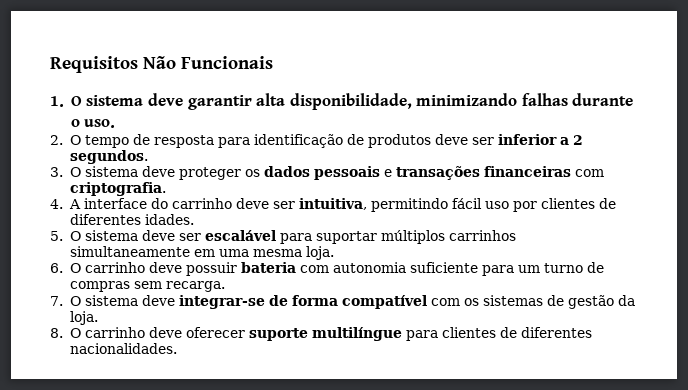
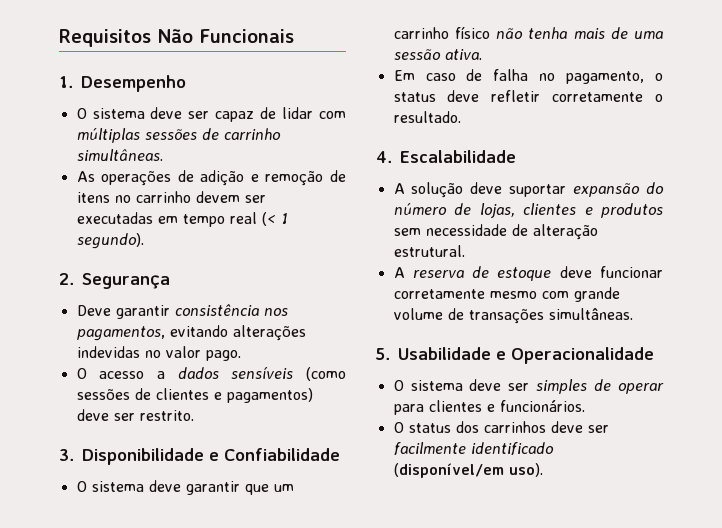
- 1. O sistema deve garantir alta disponibilidade, minimizando falhas durante o uso.
- 2. O tempo de resposta para identificação de produtos deve ser inferior a 2 segundos.
- 3. O sistema deve proteger os dados pessoais e transações financeiras com criptografia.
- 4. A interface do carrinho deve ser intuitiva, permitindo fácil uso por clientes de diferentes idades.
- 5. O sistema deve ser escalável para suportar múltiplos carrinhos simultaneamente em uma mesma loja.
- 6. O carrinho deve possuir bateria com autonomia suficiente para um turno de compras sem recarga.
- 7. O sistema deve integrar-se de forma compatível com os sistemas de gestão da loja.
- 8. O carrinho deve oferecer suporte multilíngue para clientes de diferentes nacionalidades.
+ 1. Desempenho
+ O sistema deve ser capaz de lidar com múltiplas sessões de carrinho simultâneas.
+ As operações de adição e remoção de itens no carrinho devem ser executadas em tempo real (< 1 segundo).
+ 2. Segurança
+ Deve garantir consistência nos pagamentos, evitando alterações indevidas no valor pago.
+ O acesso a dados sensíveis (como sessões de clientes e pagamentos) deve ser restrito.
+ 3. Disponibilidade e Confiabilidade
+ O sistema deve garantir que um carrinho físico não tenha mais de uma sessão ativa.
+ Em caso de falha no pagamento, o status deve refletir corretamente o resultado.
+ 4. Escalabilidade
+ A solução deve suportar expansão do número de lojas, clientes e produtos sem necessidade de alteração estrutural.
+ A reserva de estoque deve funcionar corretamente mesmo com grande volume de transações simultâneas.
+ 5. Usabilidade e Operacionalidade
+ O sistema deve ser simples de operar para clientes e funcionários.
+ O status dos carrinhos deve ser facilmente identificado (disponível/em uso).

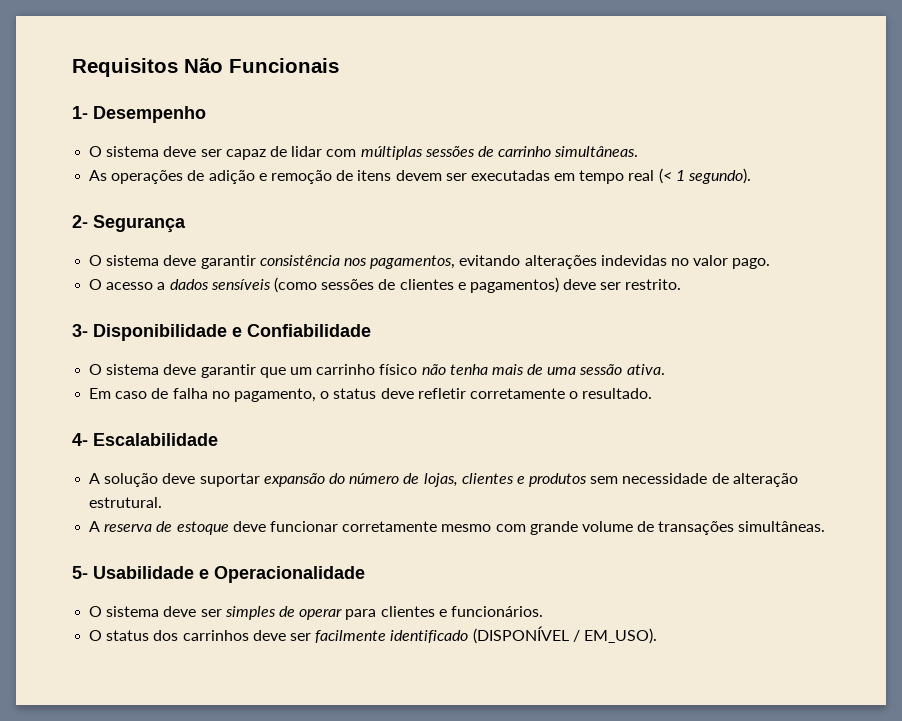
- 1. Desempenho
+ 1- Desempenho
- As operações de adição e remoção de itens no carrinho devem ser executadas em tempo real (< 1 segundo).
+ As operações de adição e remoção de itens devem ser executadas em tempo real (< 1 segundo).
- 2. Segurança
+ 2- Segurança
- Deve garantir consistência nos pagamentos, evitando alterações indevidas no valor pago.
+ O sistema deve garantir consistência nos pagamentos, evitando alterações indevidas no valor pago.
- 3. Disponibilidade e Confiabilidade
+ 3- Disponibilidade e Confiabilidade
- 4. Escalabilidade
+ 4- Escalabilidade
- 5. Usabilidade e Operacionalidade
+ 5- Usabilidade e Operacionalidade
- O status dos carrinhos deve ser facilmente identificado (disponível/em uso).
+ O status dos carrinhos deve ser facilmente identificado (DISPONÍVEL / EM_USO).

